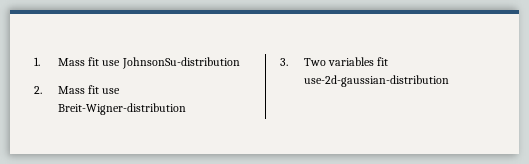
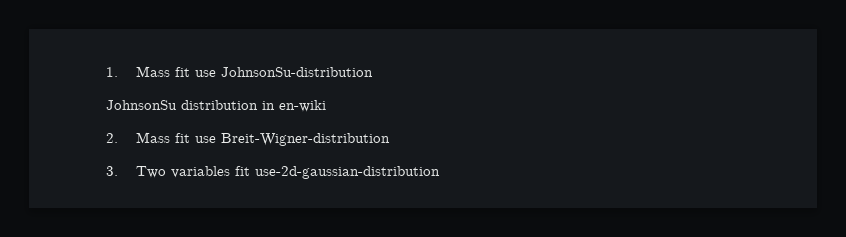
+ JohnsonSu distribution in en-wiki

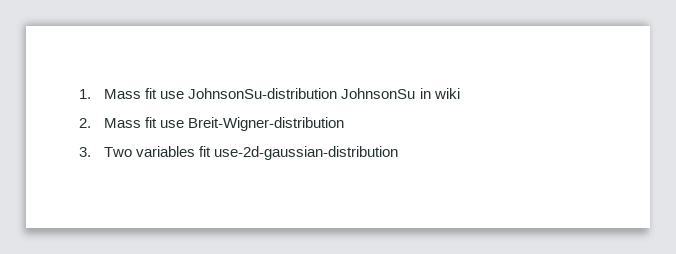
- 1. Mass fit use JohnsonSu-distribution
- JohnsonSu distribution in en-wiki
+ 1. Mass fit use JohnsonSu-distribution JohnsonSu in wiki

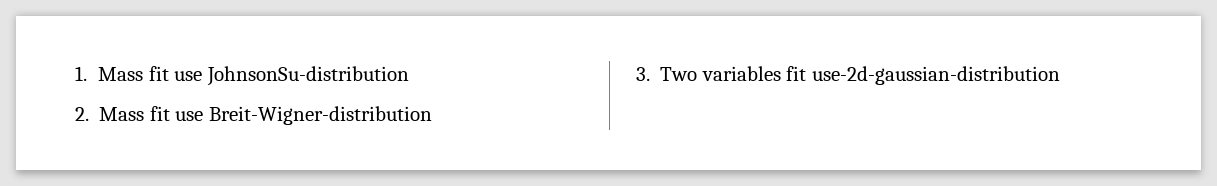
- 1. Mass fit use JohnsonSu-distribution JohnsonSu in wiki
+ 1. Mass fit use JohnsonSu-distribution

